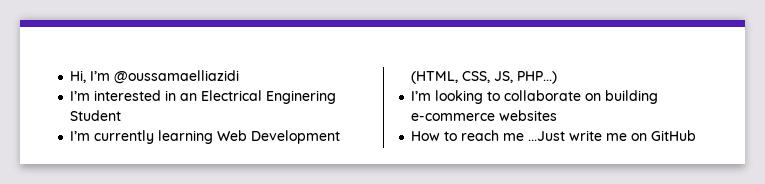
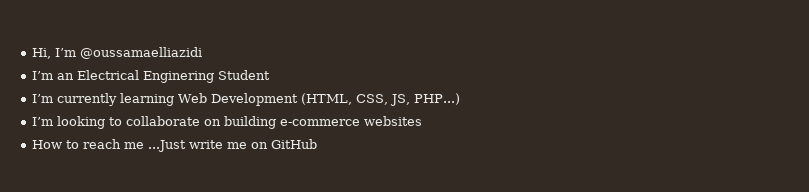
- I’m interested in an Electrical Enginering Student
+ I’m an Electrical Enginering Student

